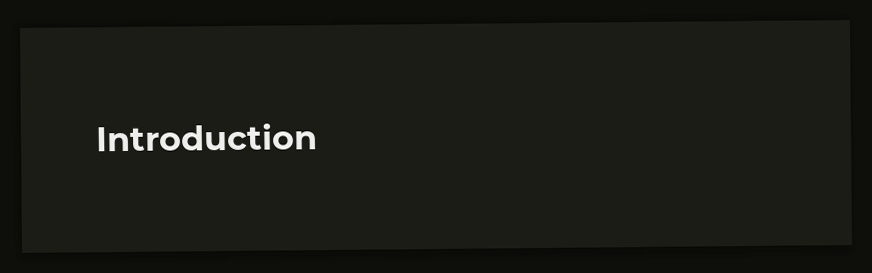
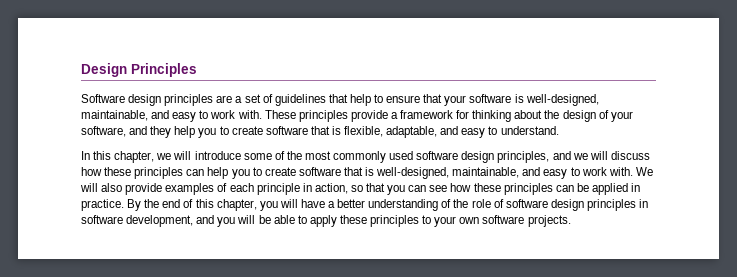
- Introduction
+ Design Principles
+ Software design principles are a set of guidelines that help to ensure that your software is well-designed, maintainable, and easy to work with. These principles provide a framework for thinking about the design of your software, and they help you to create software that is flexible, adaptable, and easy to understand.
+ In this chapter, we will introduce some of the most commonly used software design principles, and we will discuss how these principles can help you to create software that is well-designed, maintainable, and easy to work with. We will also provide examples of each principle in action, so that you can see how these principles can be applied in practice. By the end of this chapter, you will have a better understanding of the role of software design principles in software development, and you will be able to apply these principles to your own software projects.

